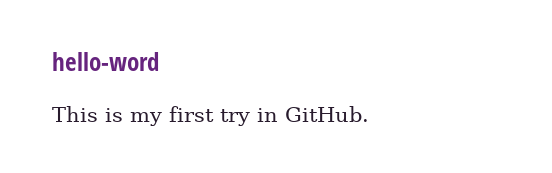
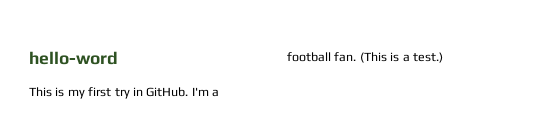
+ I'm a football fan. (This is a test.)

